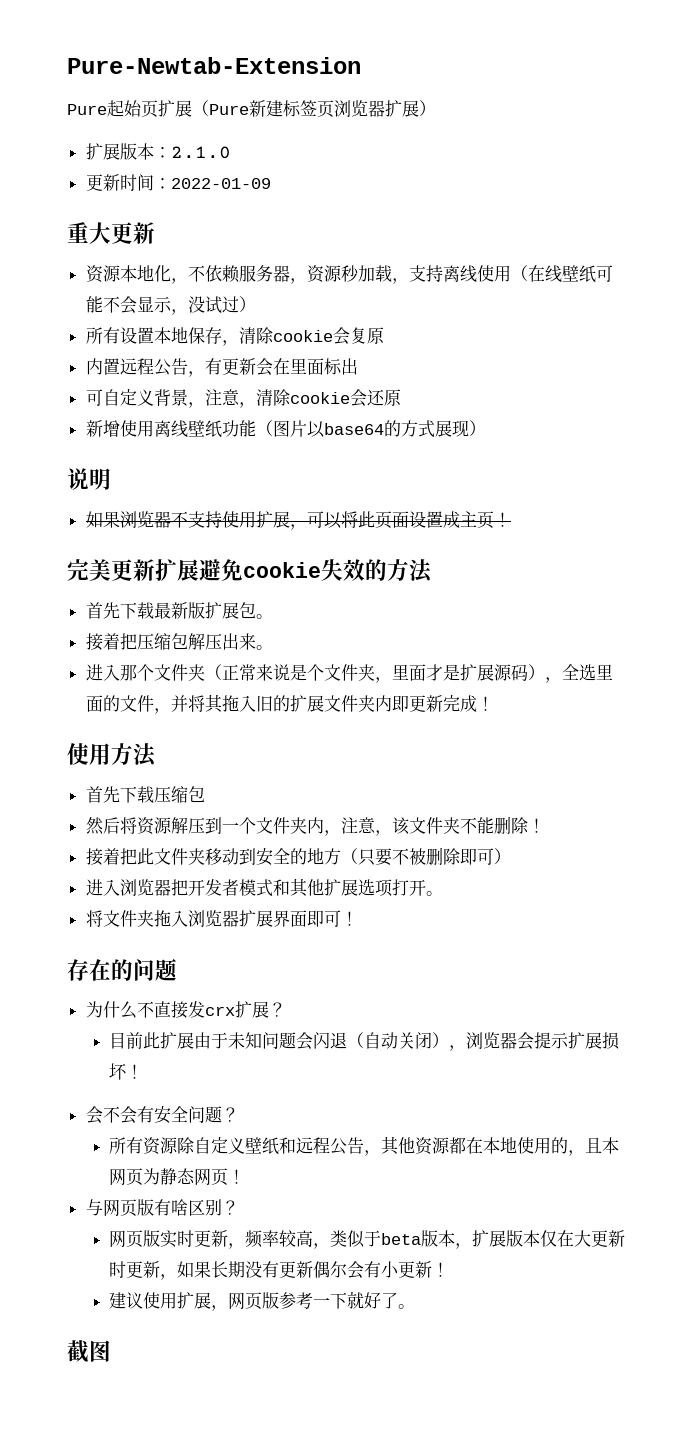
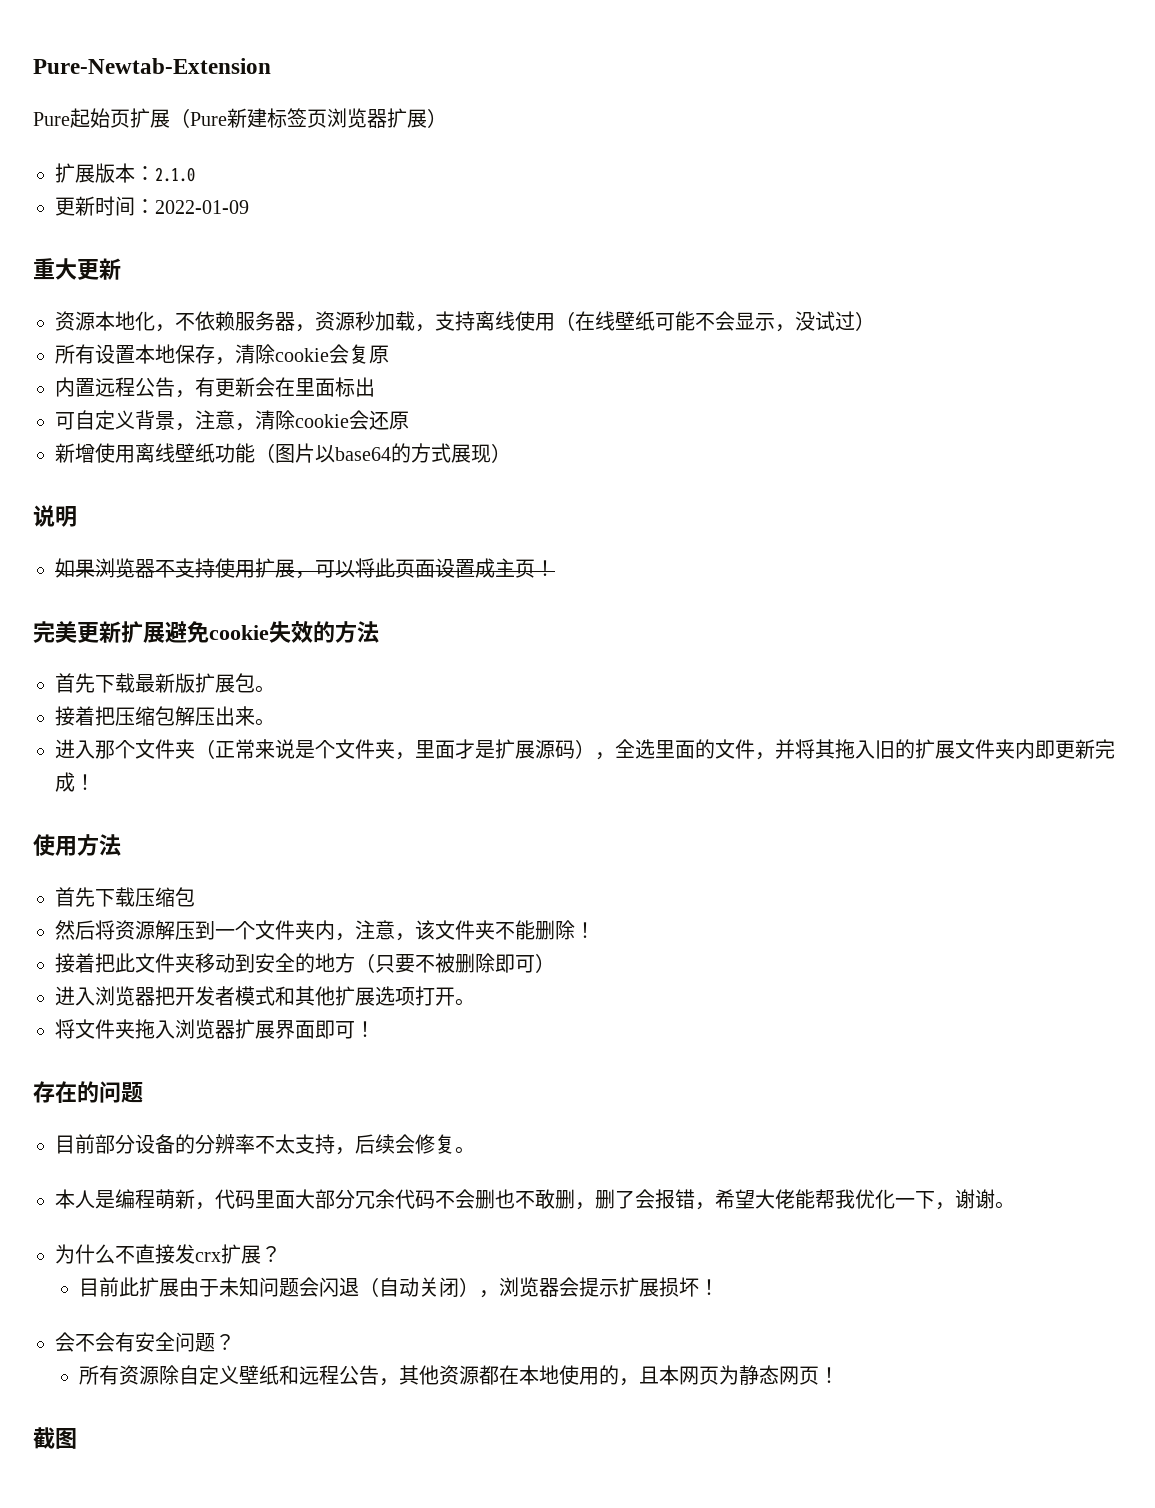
+ 目前部分设备的分辨率不太支持，后续会修复。
+ 本人是编程萌新，代码里面大部分冗余代码不会删也不敢删，删了会报错，希望大佬能帮我优化一下，谢谢。
- 与网页版有啥区别？
- 网页版实时更新，频率较高，类似于beta版本，扩展版本仅在大更新时更新，如果长期没有更新偶尔会有小更新！
- 建议使用扩展，网页版参考一下就好了。

